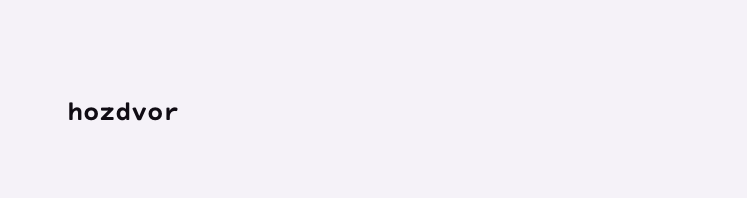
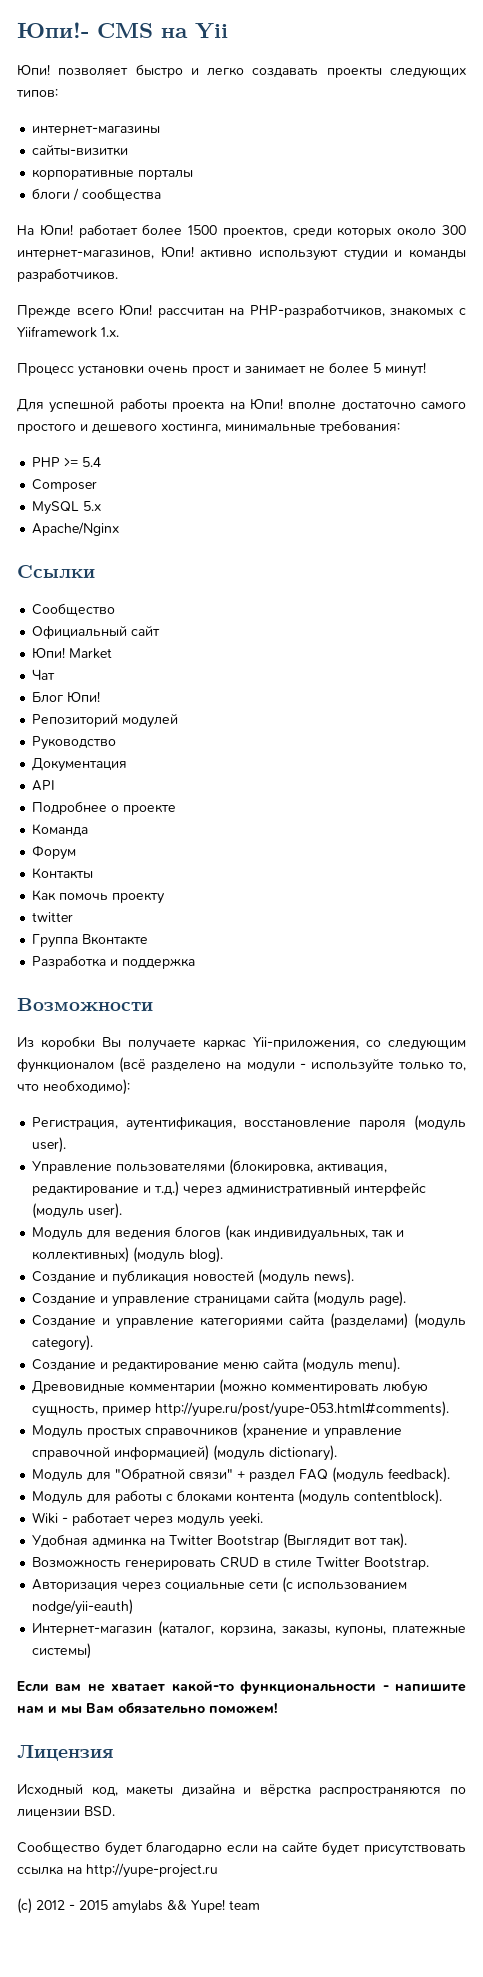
- hozdvor
+ Юпи!- CMS на Yii
+ Юпи! позволяет быстро и легко создавать проекты следующих типов:
+ интернет-магазины
+ сайты-визитки
+ корпоративные порталы
+ блоги / сообщества
+ На Юпи! работает более 1500 проектов, среди которых около 300 интернет-магазинов, Юпи! активно используют студии и команды разработчиков.
+ Прежде всего Юпи! рассчитан на PHP-разработчиков, знакомых с Yiiframework 1.x.
+ Процесс установки очень прост и занимает не более 5 минут!
+ Для успешной работы проекта на Юпи! вполне достаточно самого простого и дешевого хостинга, минимальные требования:
+ PHP >= 5.4
+ Composer
+ MySQL 5.x
+ Apaсhe/Nginx
+ Ссылки
+ Сообщество
+ Официальный сайт
+ Юпи! Market
+ Чат
+ Блог Юпи!
+ Репозиторий модулей
+ Руководство
+ Документация
+ API
+ Подробнее о проекте
+ Команда
+ Форум
+ Контакты
+ Как помочь проекту
+ twitter
+ Группа Вконтакте
+ Разработка и поддержка
+ Возможности
+ Из коробки Вы получаете каркас Yii-приложения, со следующим функционалом (всё разделено на модули - используйте только то, что необходимо):
+ Регистрация, аутентификация, восстановление пароля (модуль user).
+ Управление пользователями (блокировка, активация, редактирование и т.д.) через административный интерфейс (модуль user).
+ Модуль для ведения блогов (как индивидуальных, так и коллективных) (модуль blog).
+ Создание и публикация новостей (модуль news).
+ Создание и управление страницами сайта (модуль page).
+ Создание и управление категориями сайта (разделами) (модуль category).
+ Создание и редактирование меню сайта (модуль menu).
+ Древовидные комментарии (можно комментировать любую сущность, пример http://yupe.ru/post/yupe-053.html#comments).
+ Модуль простых справочников (хранение и управление справочной информацией) (модуль dictionary).
+ Модуль для "Обратной связи" + раздел FAQ (модуль feedback).
+ Модуль для работы с блоками контента (модуль contentblock).
+ Wiki - работает через модуль yeeki.
+ Удобная админка на Twitter Bootstrap (Выглядит вот так).
+ Возможность генерировать CRUD в стиле Twitter Bootstrap.
+ Авторизация через социальные сети (с использованием nodge/yii-eauth)
+ Интернет-магазин (каталог, корзина, заказы, купоны, платежные системы)
+ Если вам не хватает какой-то функциональности - напишите нам и мы Вам обязательно поможем!
+ Лицензия
+ Исходный код, макеты дизайна и вёрстка распространяются по лицензии BSD.
+ Сообщество будет благодарно если на сайте будет присутствовать ссылка на http://yupe-project.ru
+ (c) 2012 - 2015 amylabs && Yupe! team

